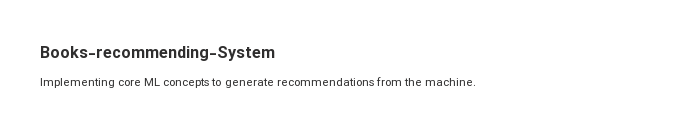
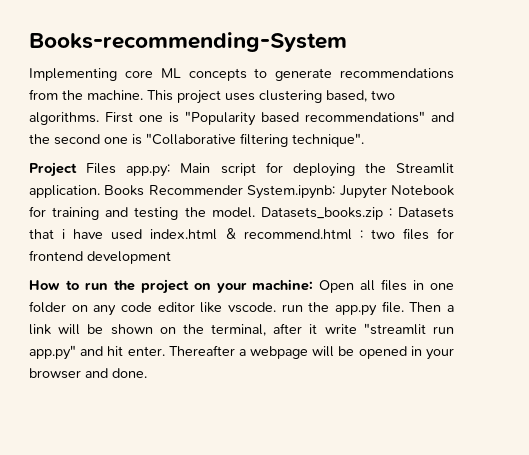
+ This project uses clustering based, two algorithms. First one is "Popularity based recommendations" and the second one is "Collaborative filtering technique".
+ Project Files app.py: Main script for deploying the Streamlit application. Books Recommender System.ipynb: Jupyter Notebook for training and testing the model. Datasets_books.zip : Datasets that i have used index.html & recommend.html : two files for frontend development
+ How to run the project on your machine: Open all files in one folder on any code editor like vscode. run the app.py file. Then a link will be shown on the terminal, after it write "streamlit run app.py" and hit enter. Thereafter a webpage will be opened in your browser and done.

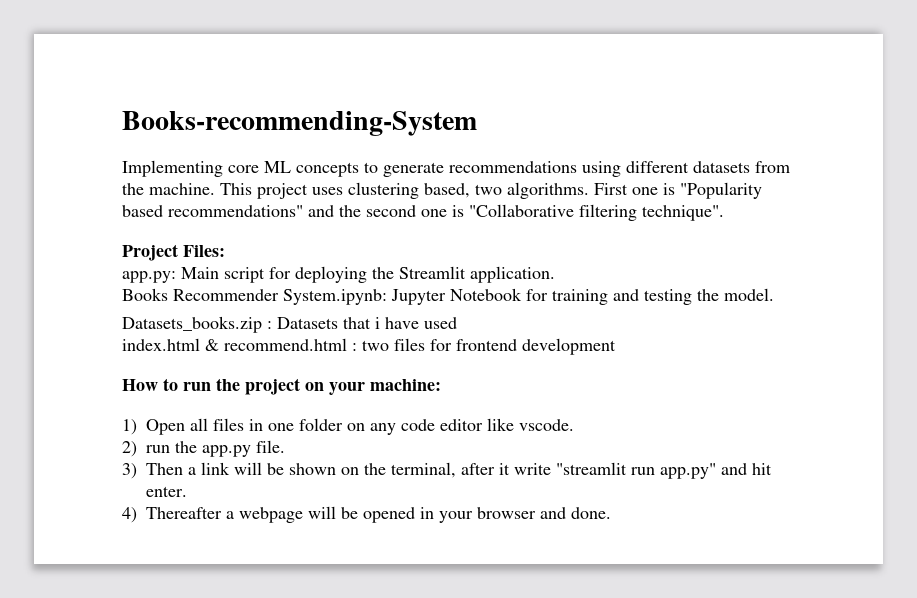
- Implementing core ML concepts to generate recommendations from the machine.
+ Implementing core ML concepts to generate recommendations using different datasets from the machine.
- Project Files app.py: Main script for deploying the Streamlit application. Books Recommender System.ipynb: Jupyter Notebook for training and testing the model. Datasets_books.zip : Datasets that i have used index.html & recommend.html : two files for frontend development
+ Project Files:
+ app.py: Main script for deploying the Streamlit application.
+ Books Recommender System.ipynb: Jupyter Notebook for training and testing the model.
+ Datasets_books.zip : Datasets that i have used
+ index.html & recommend.html : two files for frontend development
- How to run the project on your machine: Open all files in one folder on any code editor like vscode. run the app.py file. Then a link will be shown on the terminal, after it write "streamlit run app.py" and hit enter. Thereafter a webpage will be opened in your browser and done.
+ How to run the project on your machine:
+ 1) Open all files in one folder on any code editor like vscode.
+ 2) run the app.py file.
+ 3) Then a link will be shown on the terminal, after it write "streamlit run app.py" and hit enter.
+ 4) Thereafter a webpage will be opened in your browser and done.

